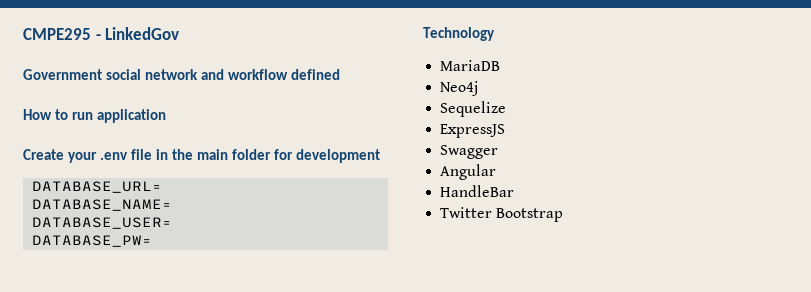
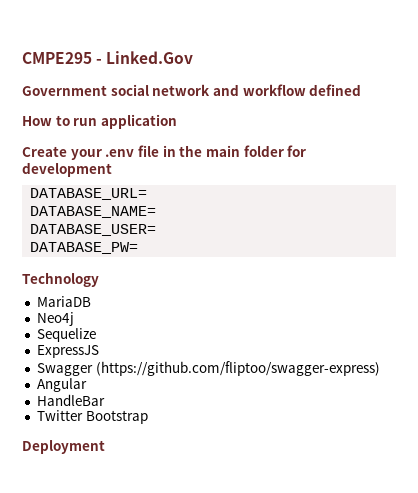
- CMPE295 - LinkedGov
+ CMPE295 - Linked.Gov
- Swagger
+ Swagger (https://github.com/fliptoo/swagger-express)
+ Deployment

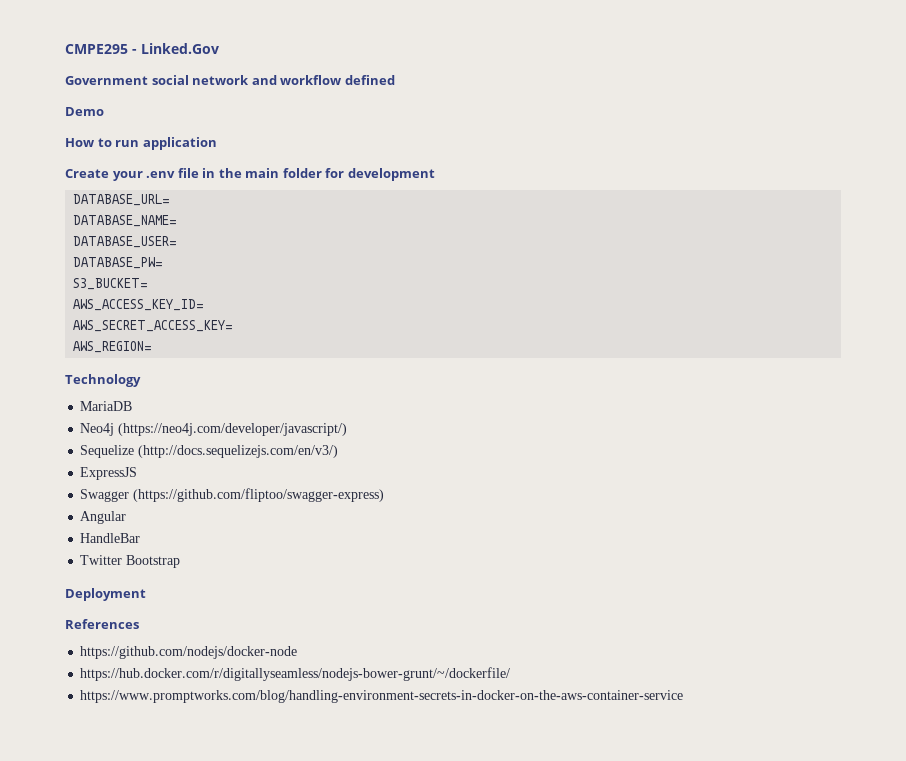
+ Demo
+ S3_BUCKET=
+ AWS_ACCESS_KEY_ID=
+ AWS_SECRET_ACCESS_KEY=
+ AWS_REGION=
- Neo4j
+ Neo4j (https://neo4j.com/developer/javascript/)
- Sequelize
+ Sequelize (http://docs.sequelizejs.com/en/v3/)
+ References
+ https://github.com/nodejs/docker-node
+ https://hub.docker.com/r/digitallyseamless/nodejs-bower-grunt/~/dockerfile/
+ https://www.promptworks.com/blog/handling-environment-secrets-in-docker-on-the-aws-container-service

